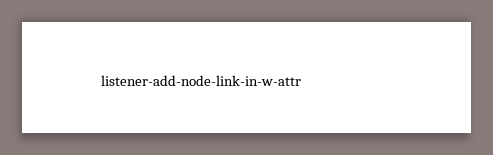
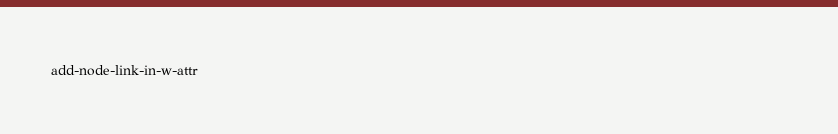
- listener-add-node-link-in-w-attr
+ add-node-link-in-w-attr

